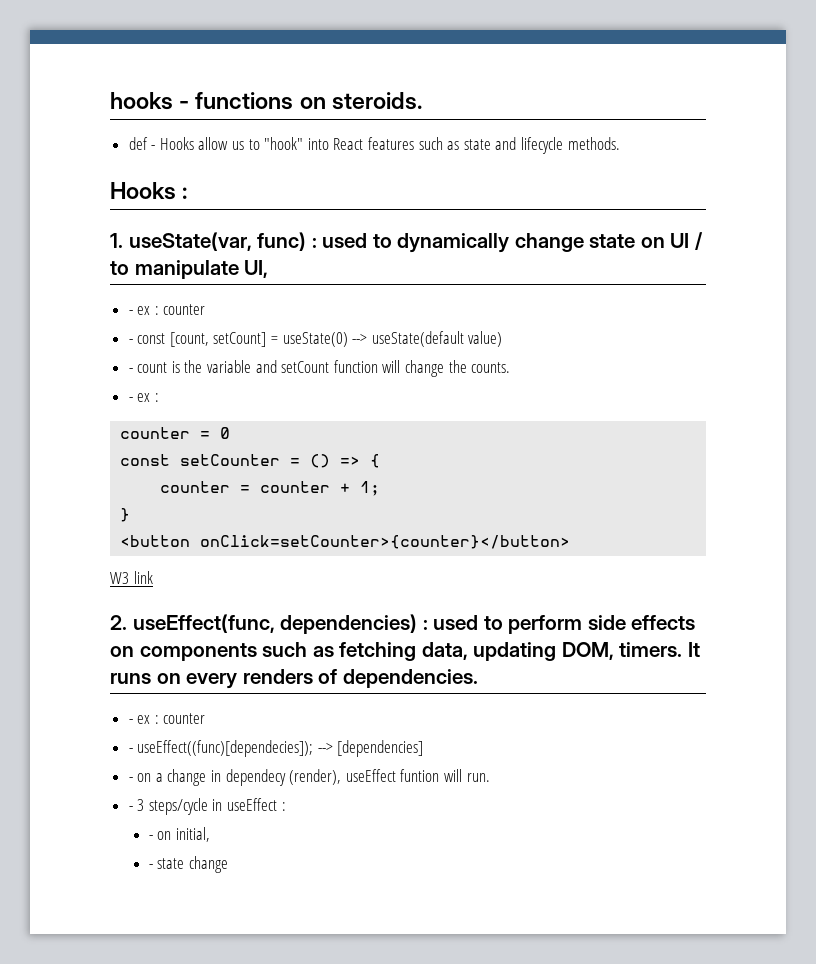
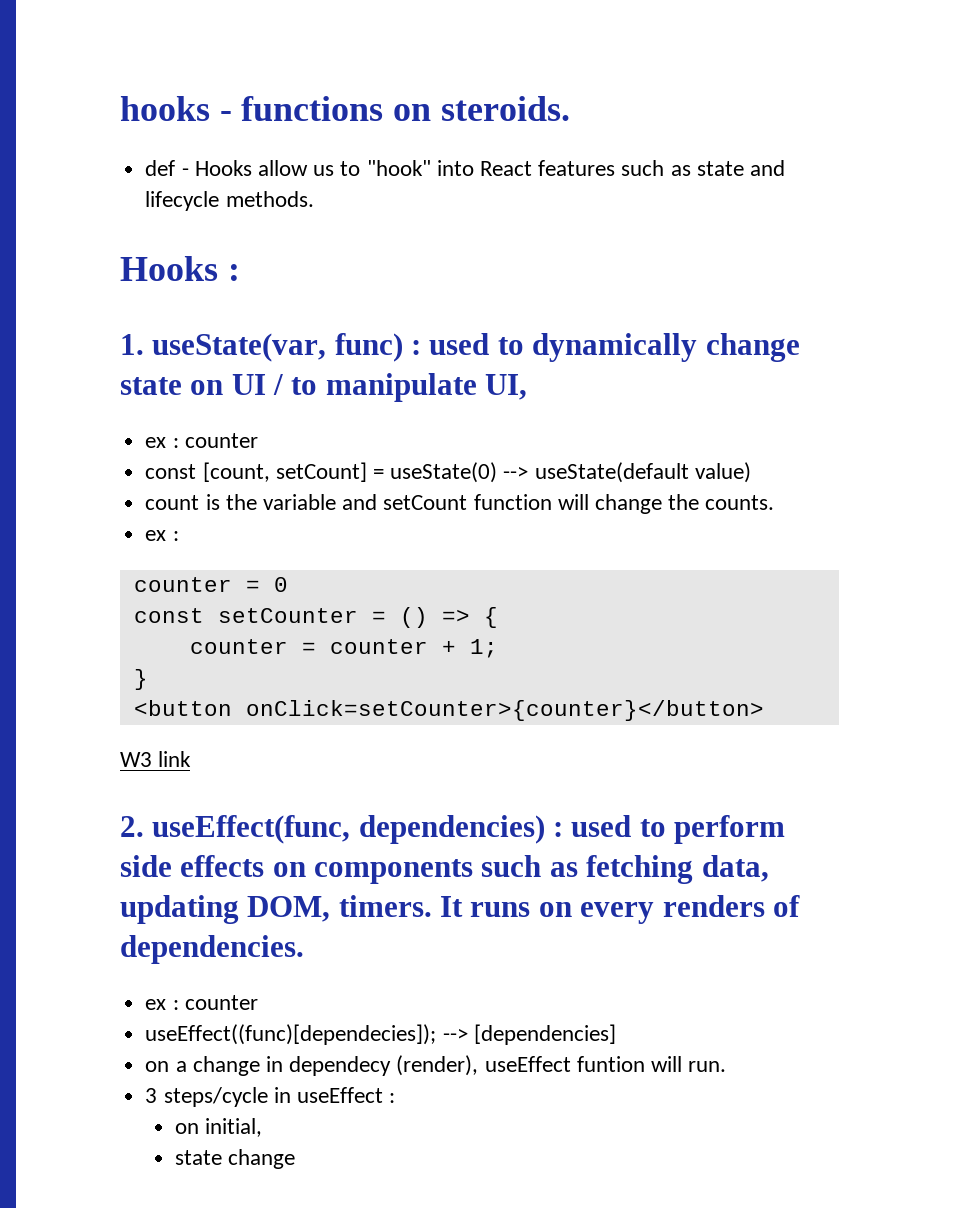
  1. useState(var, func) : used to dynamically change state on UI / to manipulate UI,
- - ex : counter
- - const [count, setCount] = useState(0) --> useState(default value)
+ ex : counter
+ const [count, setCount] = useState(0) --> useState(default value)
- - count is the variable and setCount function will change the counts.
- - ex :
+ count is the variable and setCount function will change the counts.
+ ex :
  It runs on every renders of dependencies.
- - ex : counter
- - useEffect((func)[dependecies]); --> [dependencies]
+ ex : counter
+ useEffect((func)[dependecies]); --> [dependencies]
- - on a change in dependecy (render), useEffect funtion will run.
+ on a change in dependecy (render), useEffect funtion will run.
- - 3 steps/cycle in useEffect :
+ 3 steps/cycle in useEffect :
- - on initial,
+ on initial,
- - state change
+ state change

